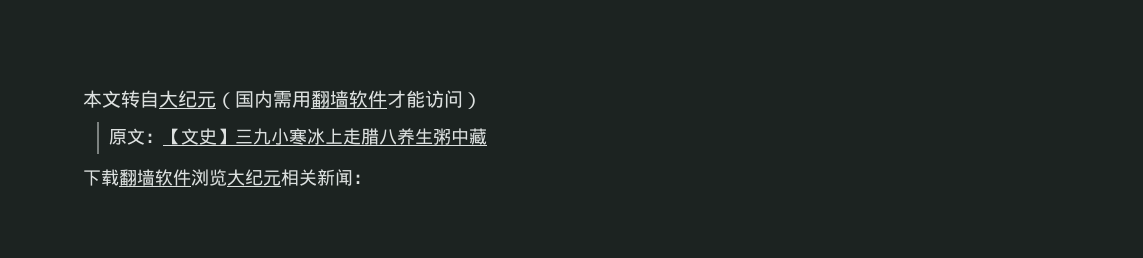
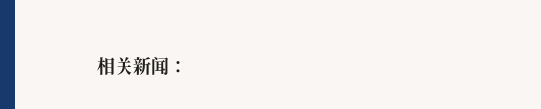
- 本文转自大纪元（国内需用翻墙软件才能访问）
- 原文：【文史】三九小寒冰上走腊八养生粥中藏
- 下载翻墙软件浏览大纪元相关新闻：
+ 相关新闻：

